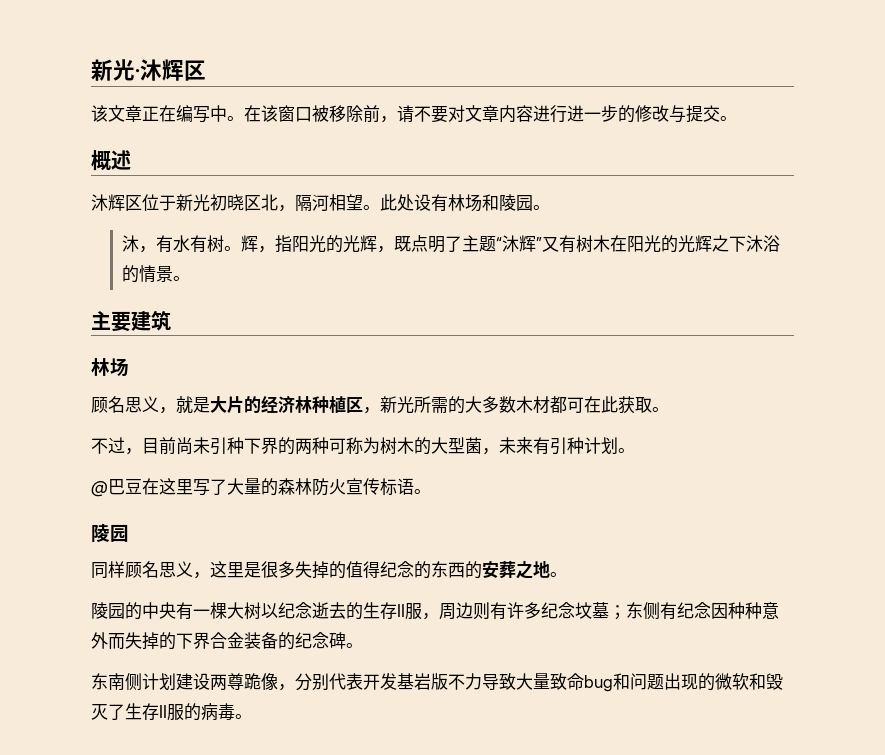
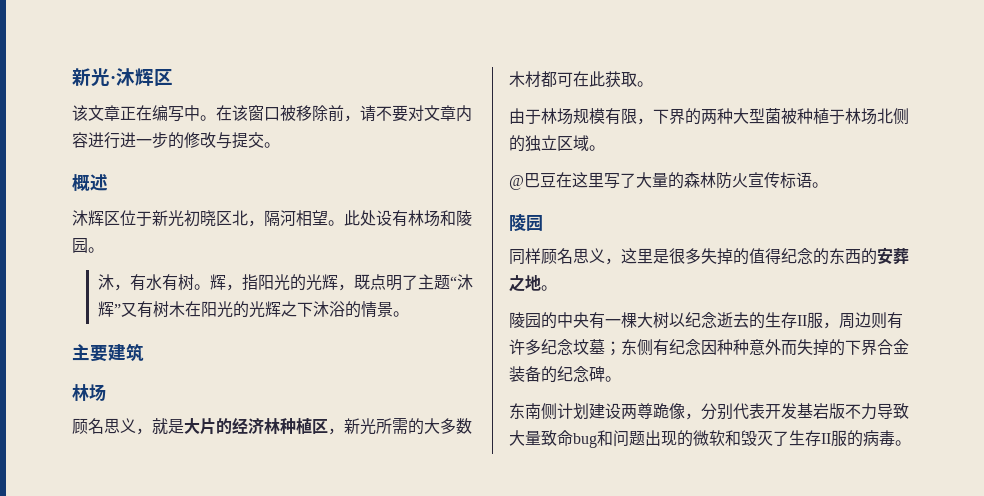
- 不过，目前尚未引种下界的两种可称为树木的大型菌，未来有引种计划。
+ 由于林场规模有限，下界的两种大型菌被种植于林场北侧的独立区域。

